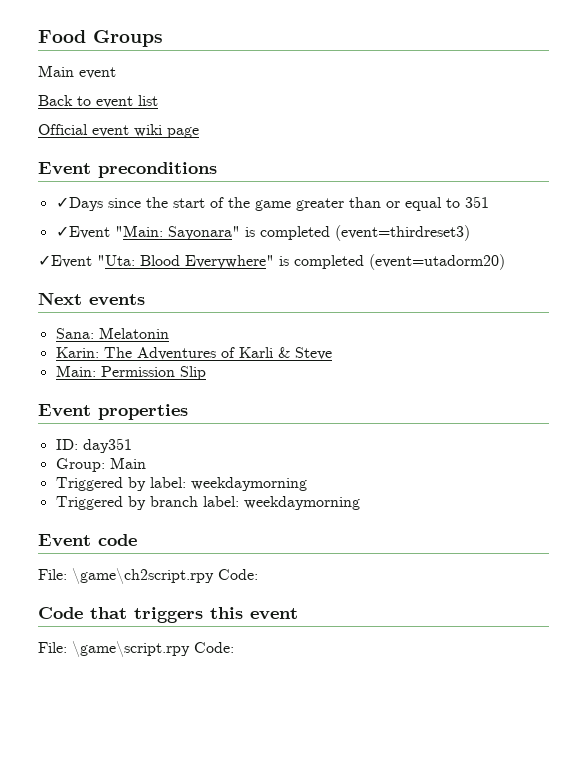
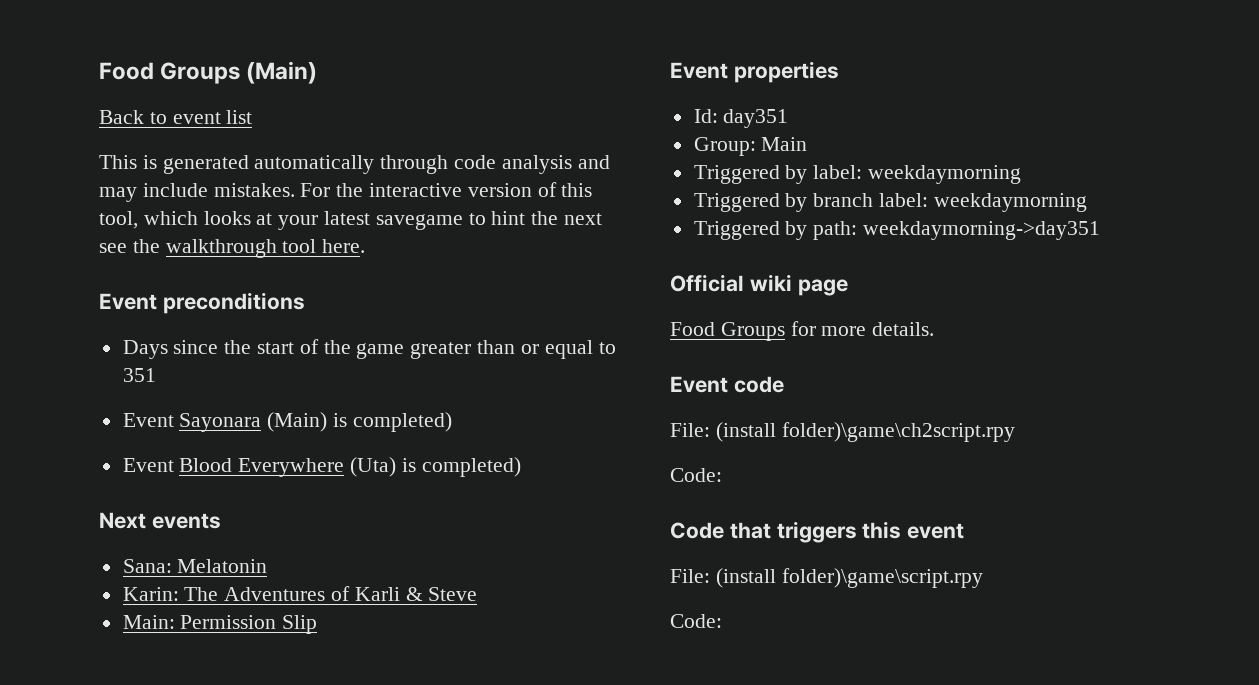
- Food Groups
- Main event
+ Food Groups (Main)
- Official event wiki page
+ This is generated automatically through code analysis and may include mistakes. For the interactive version of this tool, which looks at your latest savegame to hint the next see the walkthrough tool here.
- ✓Days since the start of the game greater than or equal to 351
+ Days since the start of the game greater than or equal to 351
- ✓Event "Main: Sayonara" is completed (event=thirdreset3)
- ✓Event "Uta: Blood Everywhere" is completed (event=utadorm20)
+ Event Sayonara (Main) is completed)
+ Event Blood Everywhere (Uta) is completed)
- ID: day351
+ Id: day351
+ Triggered by path: weekdaymorning->day351
+ Official wiki page
+ Food Groups for more details.
- File: \game\ch2script.rpy Code:
+ File: (install folder)\game\ch2script.rpy
+ Code:
- File: \game\script.rpy Code:
+ File: (install folder)\game\script.rpy
+ Code:

